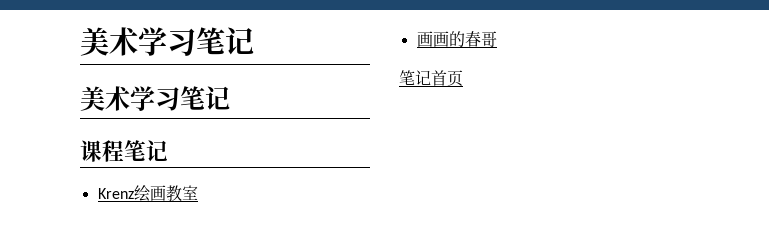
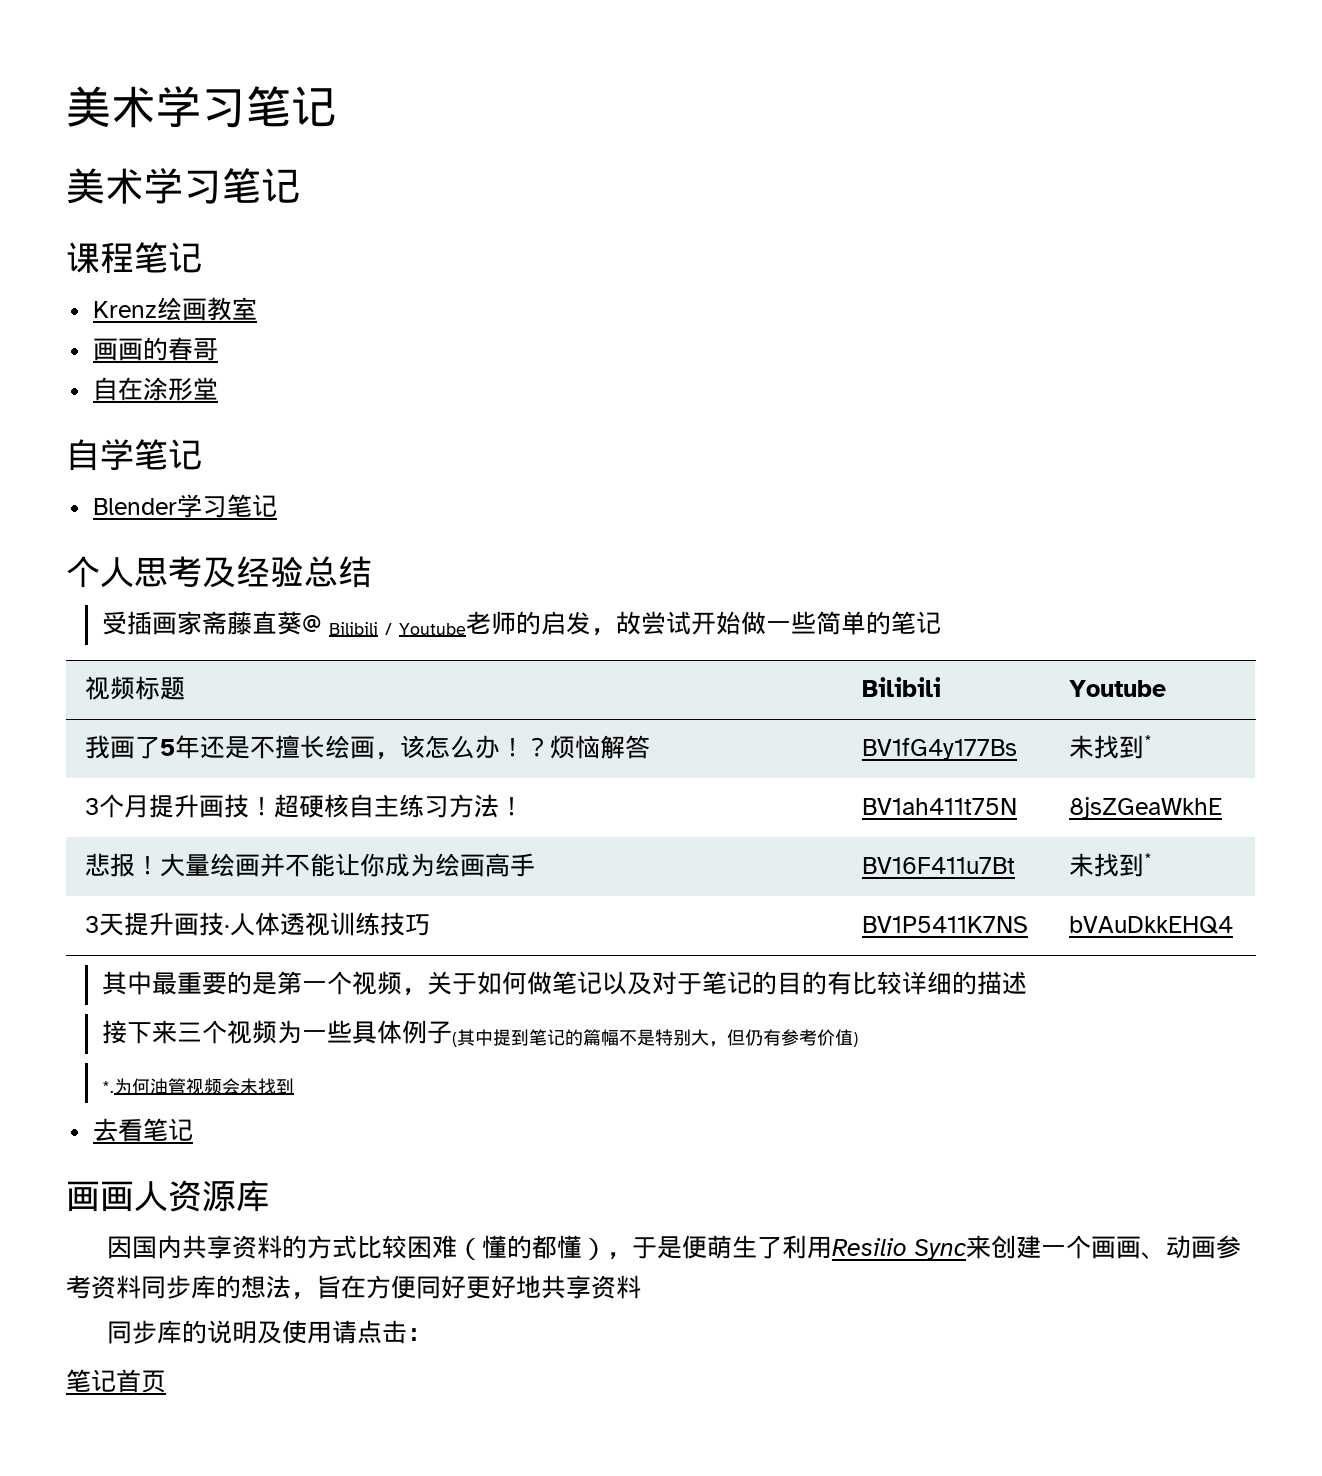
+ 自在涂形堂
+ 自学笔记
+ Blender学习笔记
+ 个人思考及经验总结
+ 受插画家斋藤直葵@ Bilibili / Youtube老师的启发，故尝试开始做一些简单的笔记
+ 视频标题 | Bilibili | Youtube
+ 我画了5年还是不擅长绘画，该怎么办！？烦恼解答 | BV1fG4y177Bs | 未找到*
+ 3个月提升画技！超硬核自主练习方法！ | BV1ah411t75N | 8jsZGeaWkhE
+ 悲报！大量绘画并不能让你成为绘画高手 | BV16F411u7Bt | 未找到*
+ 3天提升画技·人体透视训练技巧 | BV1P5411K7NS | bVAuDkkEHQ4
+ 其中最重要的是第一个视频，关于如何做笔记以及对于笔记的目的有比较详细的描述
+ 接下来三个视频为一些具体例子(其中提到笔记的篇幅不是特别大，但仍有参考价值)
+ *.为何油管视频会未找到
+ 去看笔记
+ 画画人资源库
+ 因国内共享资料的方式比较困难（懂的都懂），于是便萌生了利用Resilio Sync来创建一个画画、动画参考资料同步库的想法，旨在方便同好更好地共享资料
+ 同步库的说明及使用请点击：

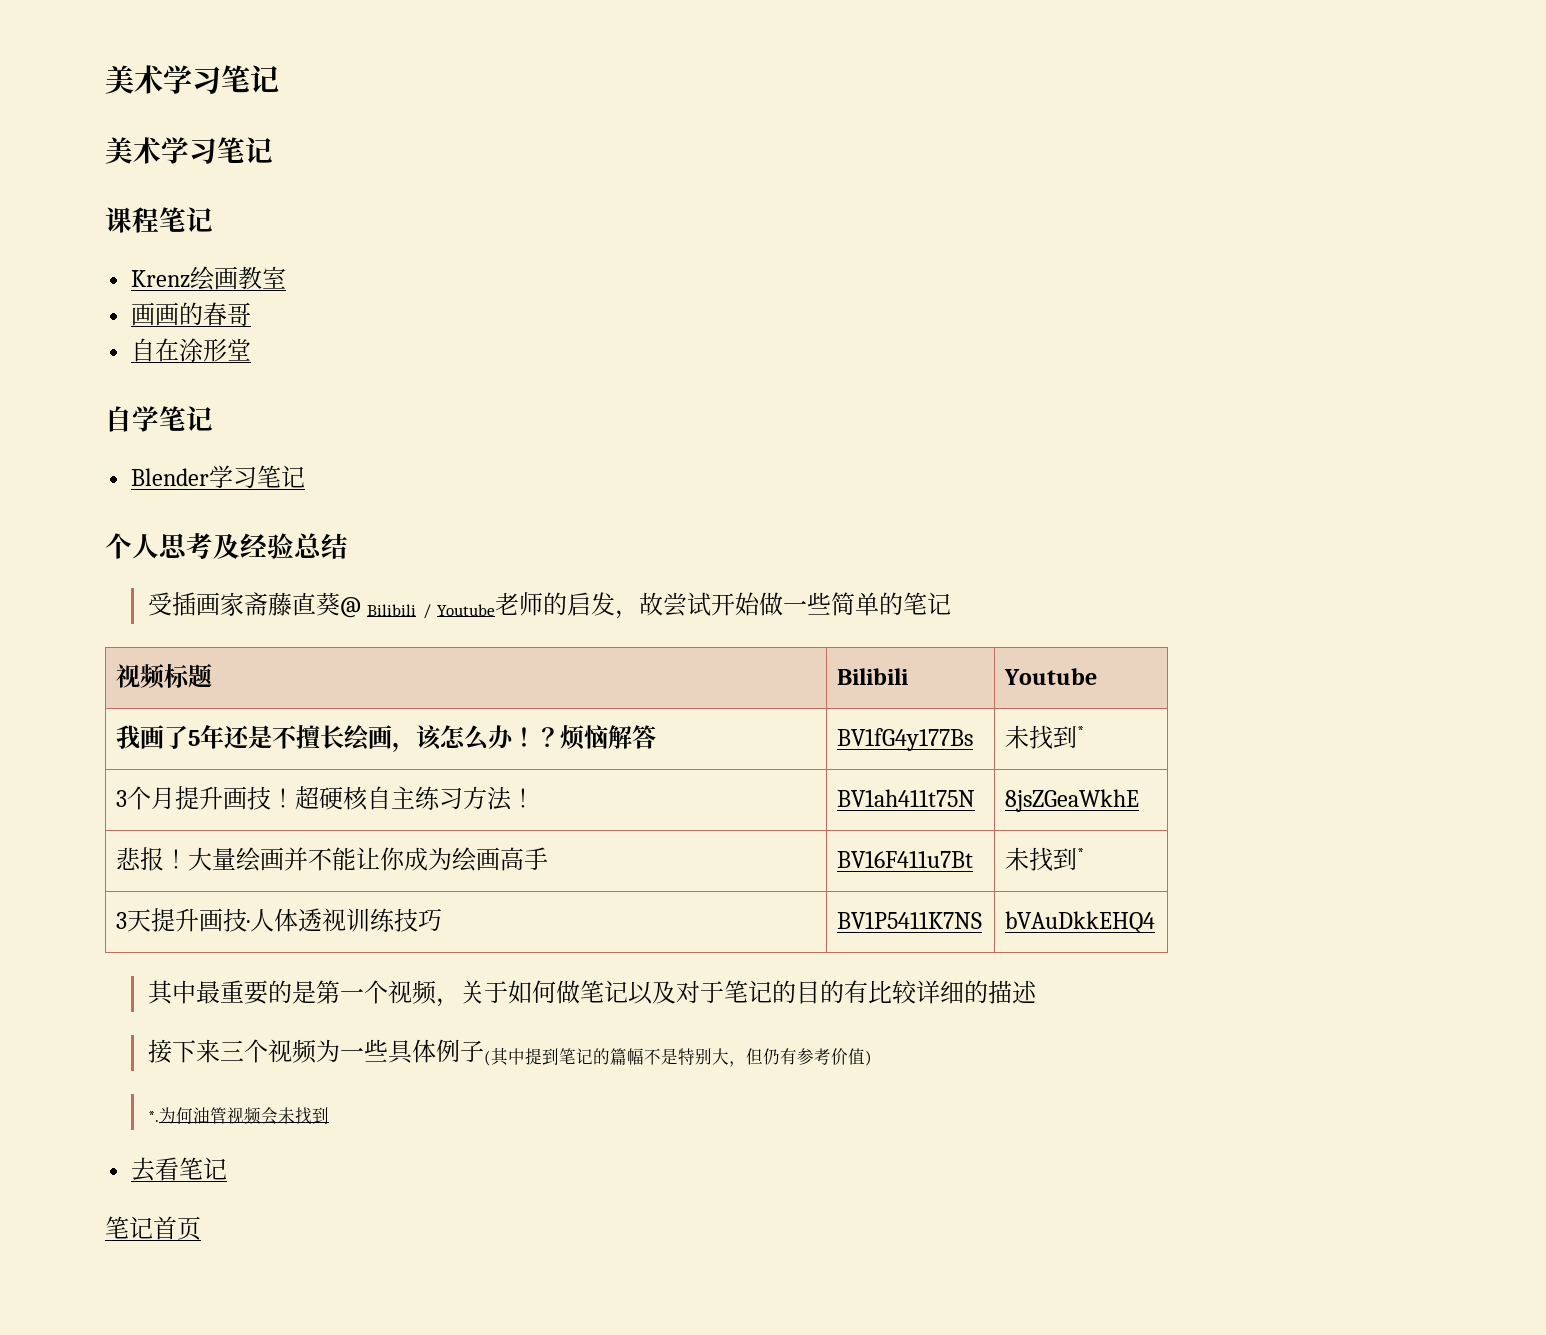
- 画画人资源库
- 因国内共享资料的方式比较困难（懂的都懂），于是便萌生了利用Resilio Sync来创建一个画画、动画参考资料同步库的想法，旨在方便同好更好地共享资料
- 同步库的说明及使用请点击：

